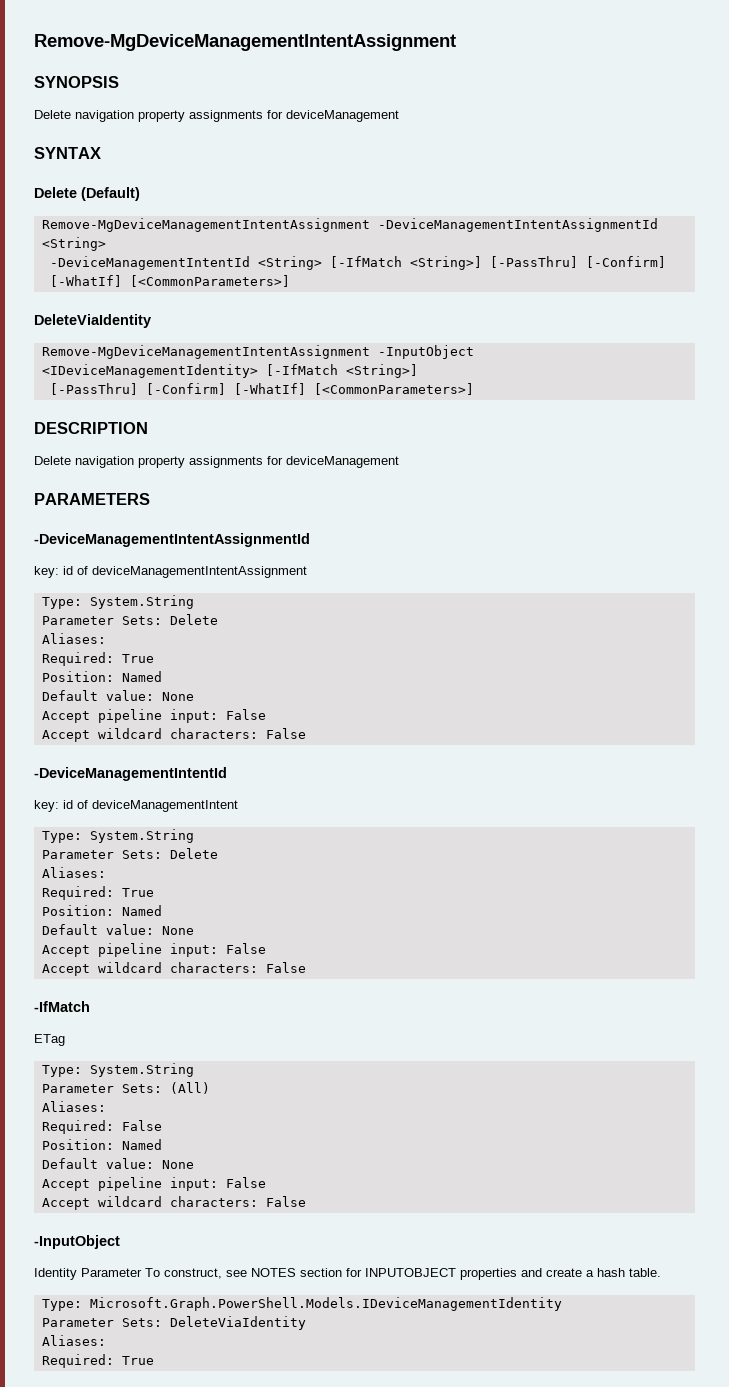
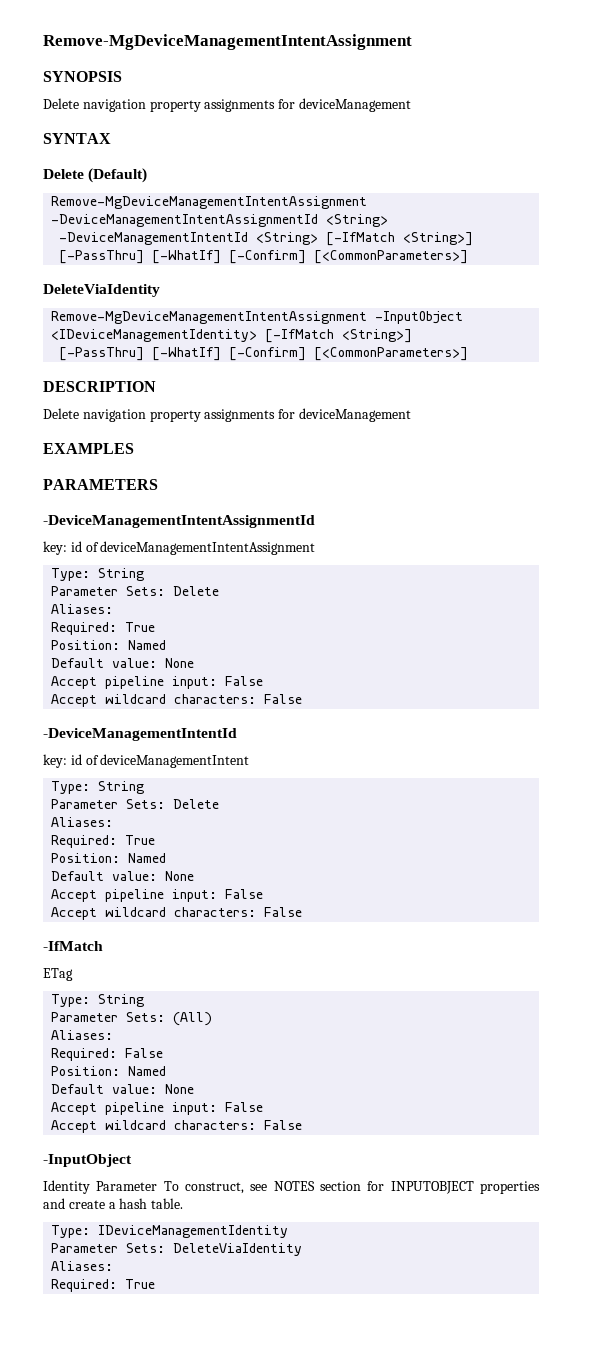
- -DeviceManagementIntentId <String> [-IfMatch <String>] [-PassThru] [-Confirm] [-WhatIf] [<CommonParameters>]
+ -DeviceManagementIntentId <String> [-IfMatch <String>] [-PassThru] [-WhatIf] [-Confirm] [<CommonParameters>]
  Remove-MgDeviceManagementIntentAssignment -InputObject <IDeviceManagementIdentity> [-IfMatch <String>]
- [-PassThru] [-Confirm] [-WhatIf] [<CommonParameters>]
+ [-PassThru] [-WhatIf] [-Confirm] [<CommonParameters>]
+ EXAMPLES
  key: id of deviceManagementIntentAssignment
- Type: System.String
+ Type: String
  key: id of deviceManagementIntent
- Type: System.String
+ Type: String
  ETag
- Type: System.String
+ Type: String
- Type: Microsoft.Graph.PowerShell.Models.IDeviceManagementIdentity
+ Type: IDeviceManagementIdentity

